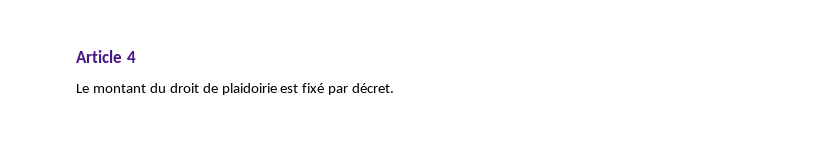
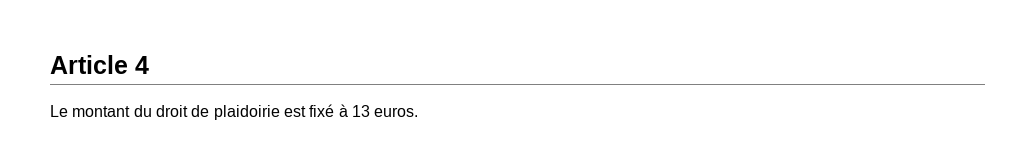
- Le montant du droit de plaidoirie est fixé par décret.
+ Le montant du droit de plaidoirie est fixé à 13 euros.

